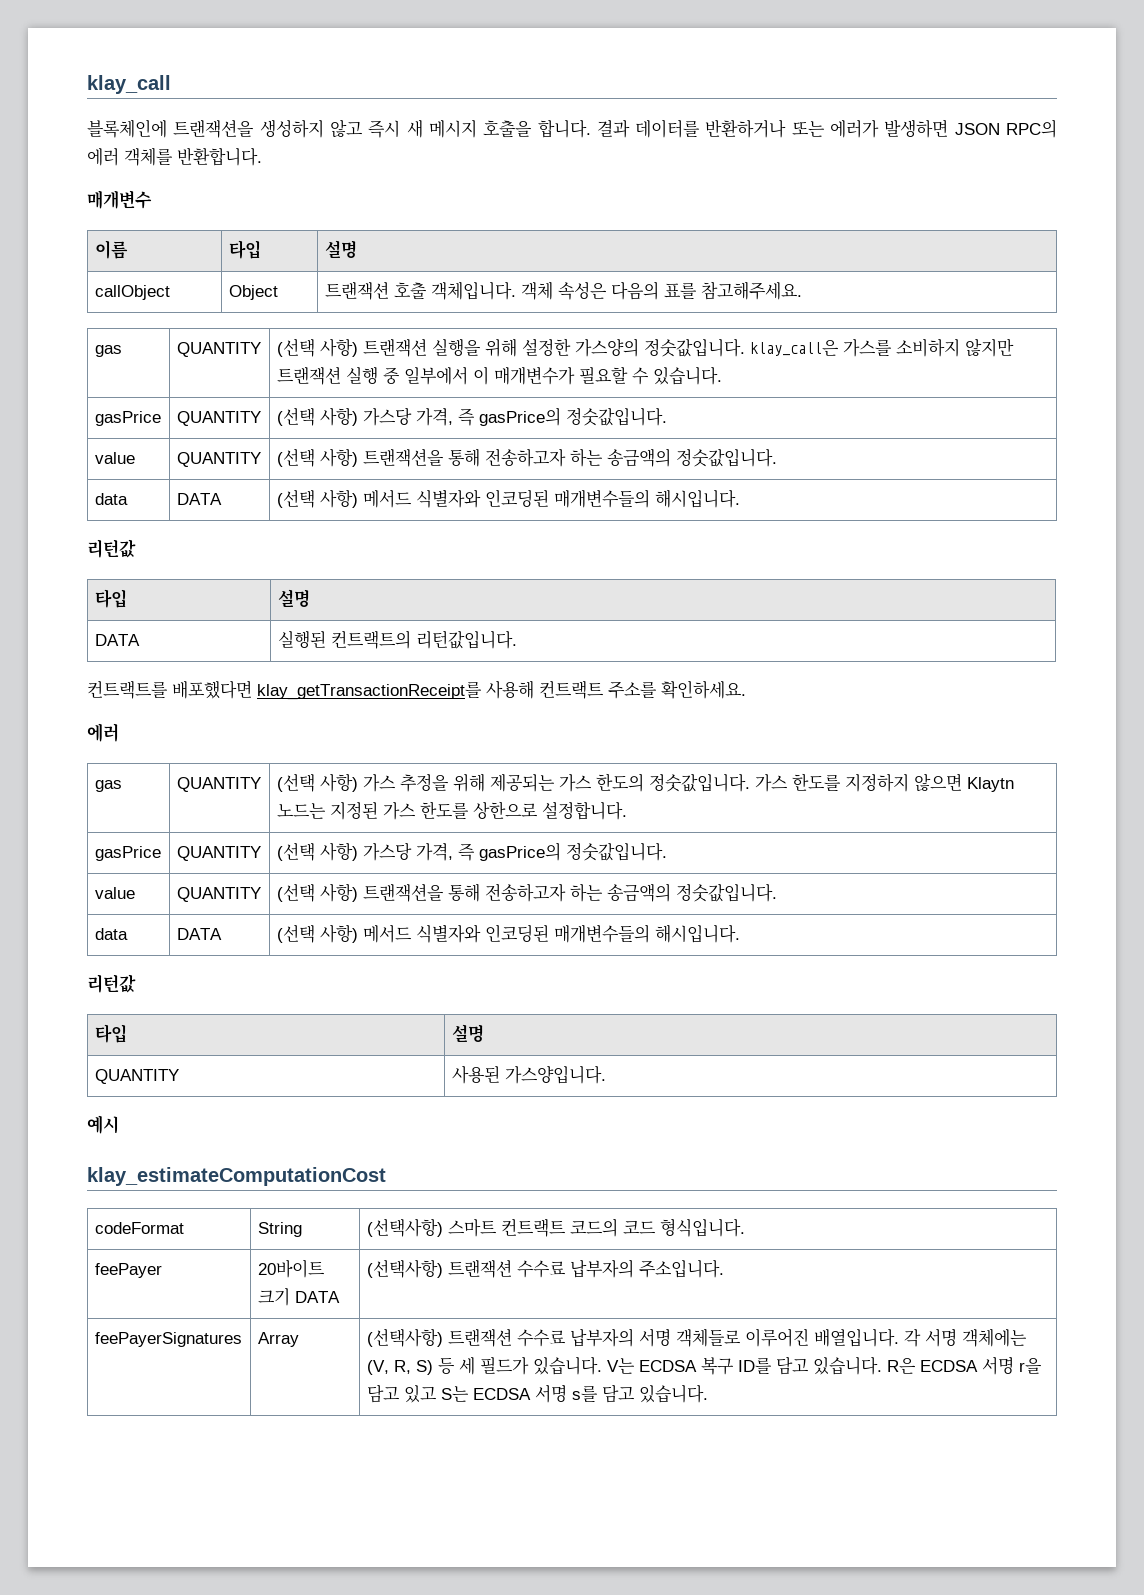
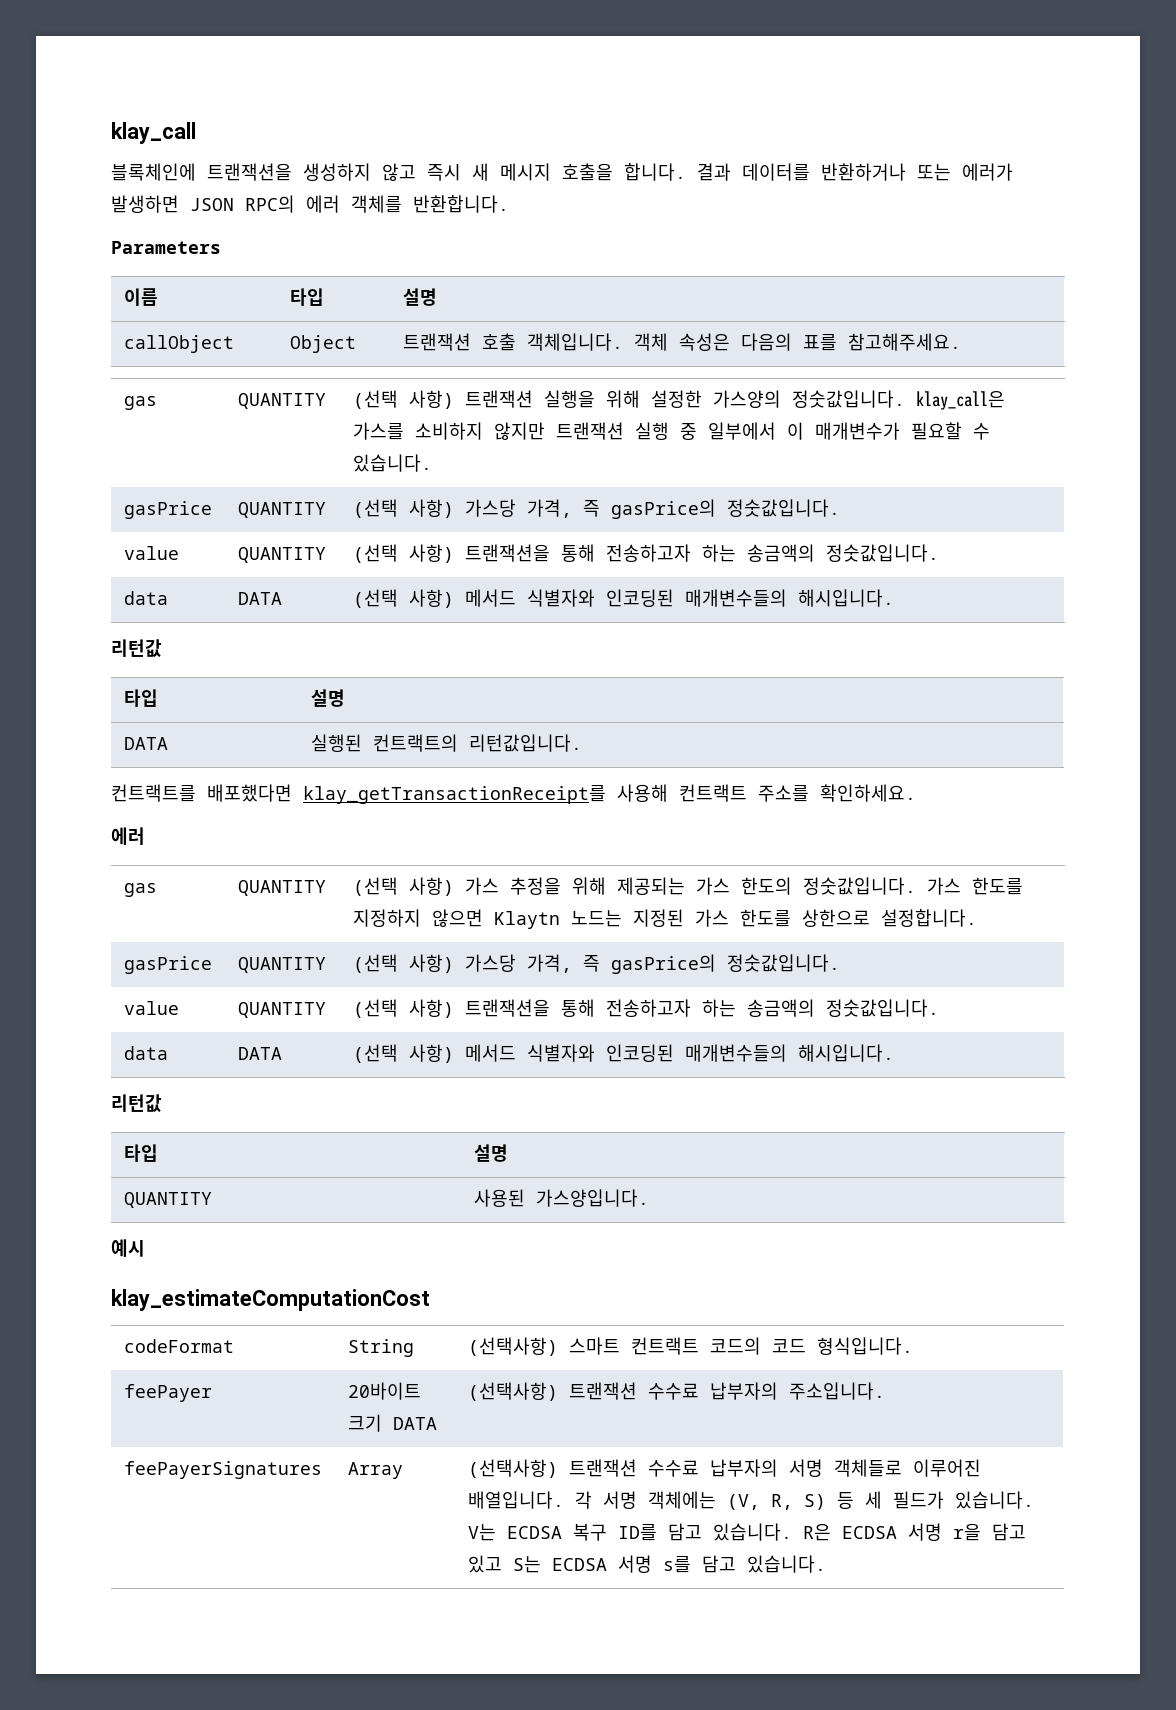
- 매개변수
+ Parameters

